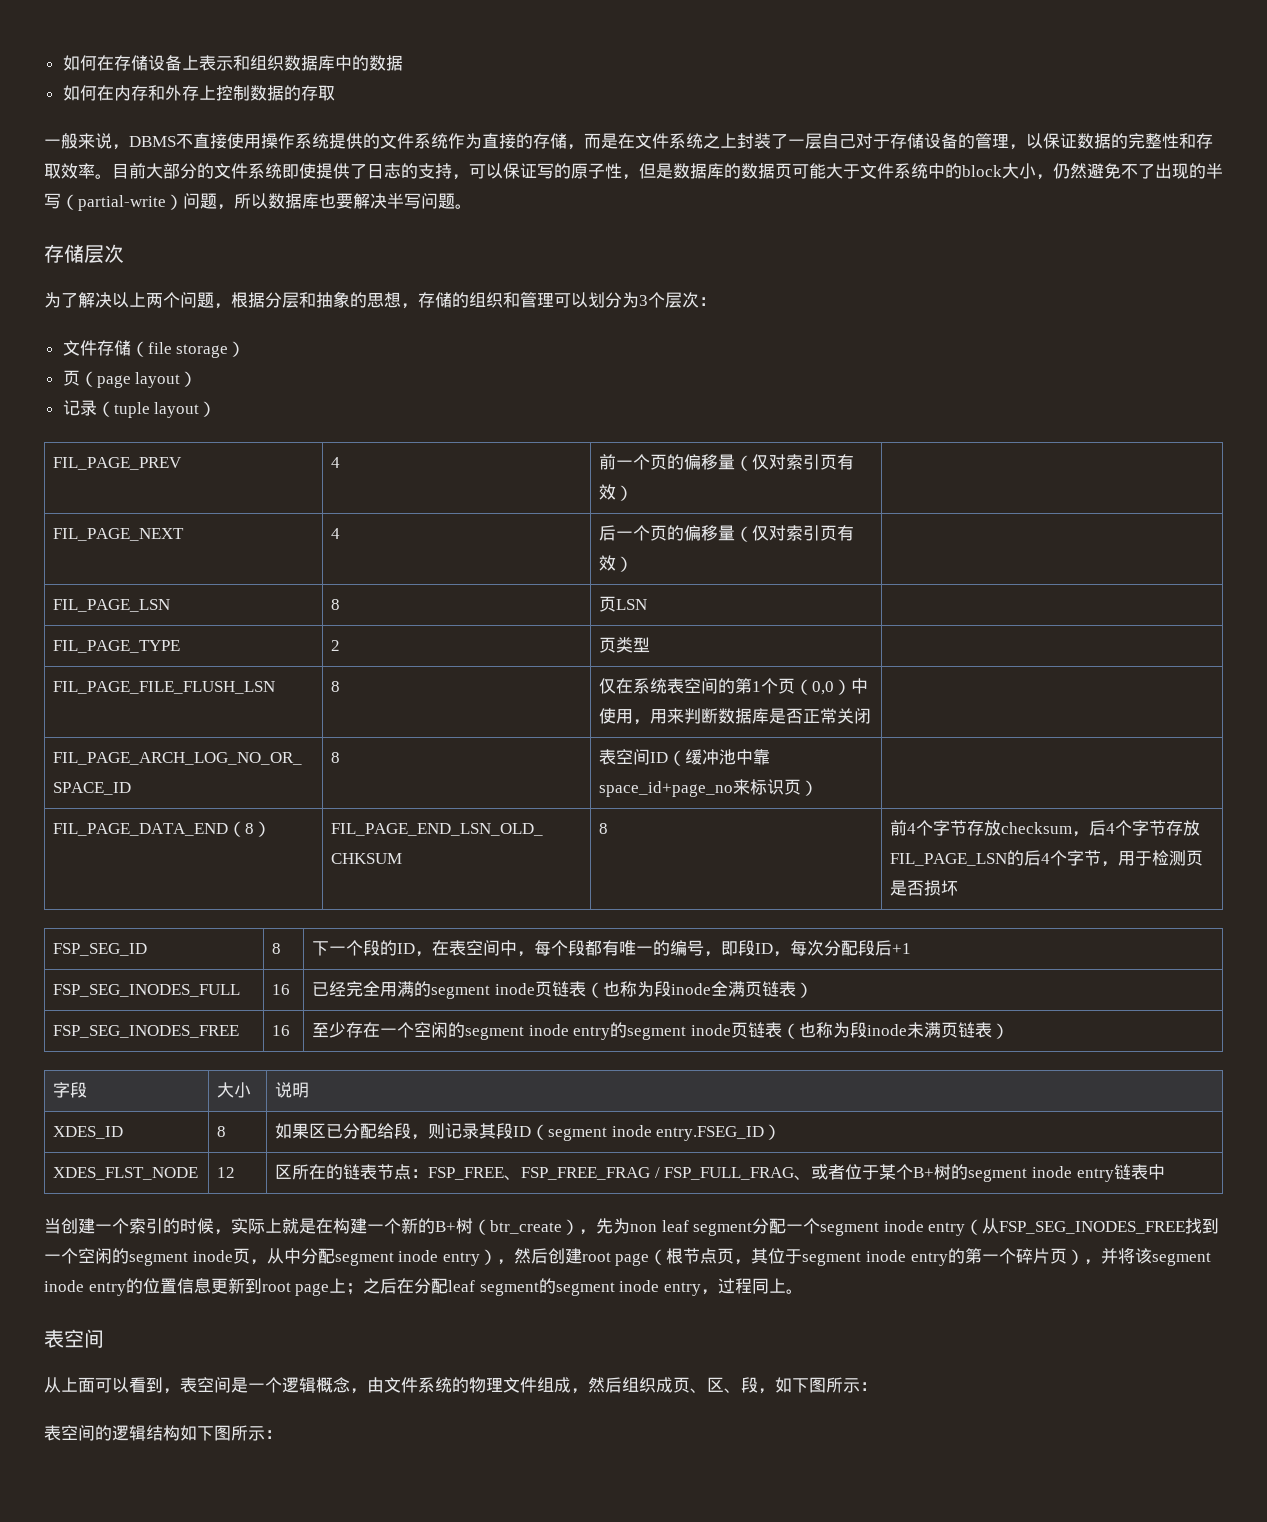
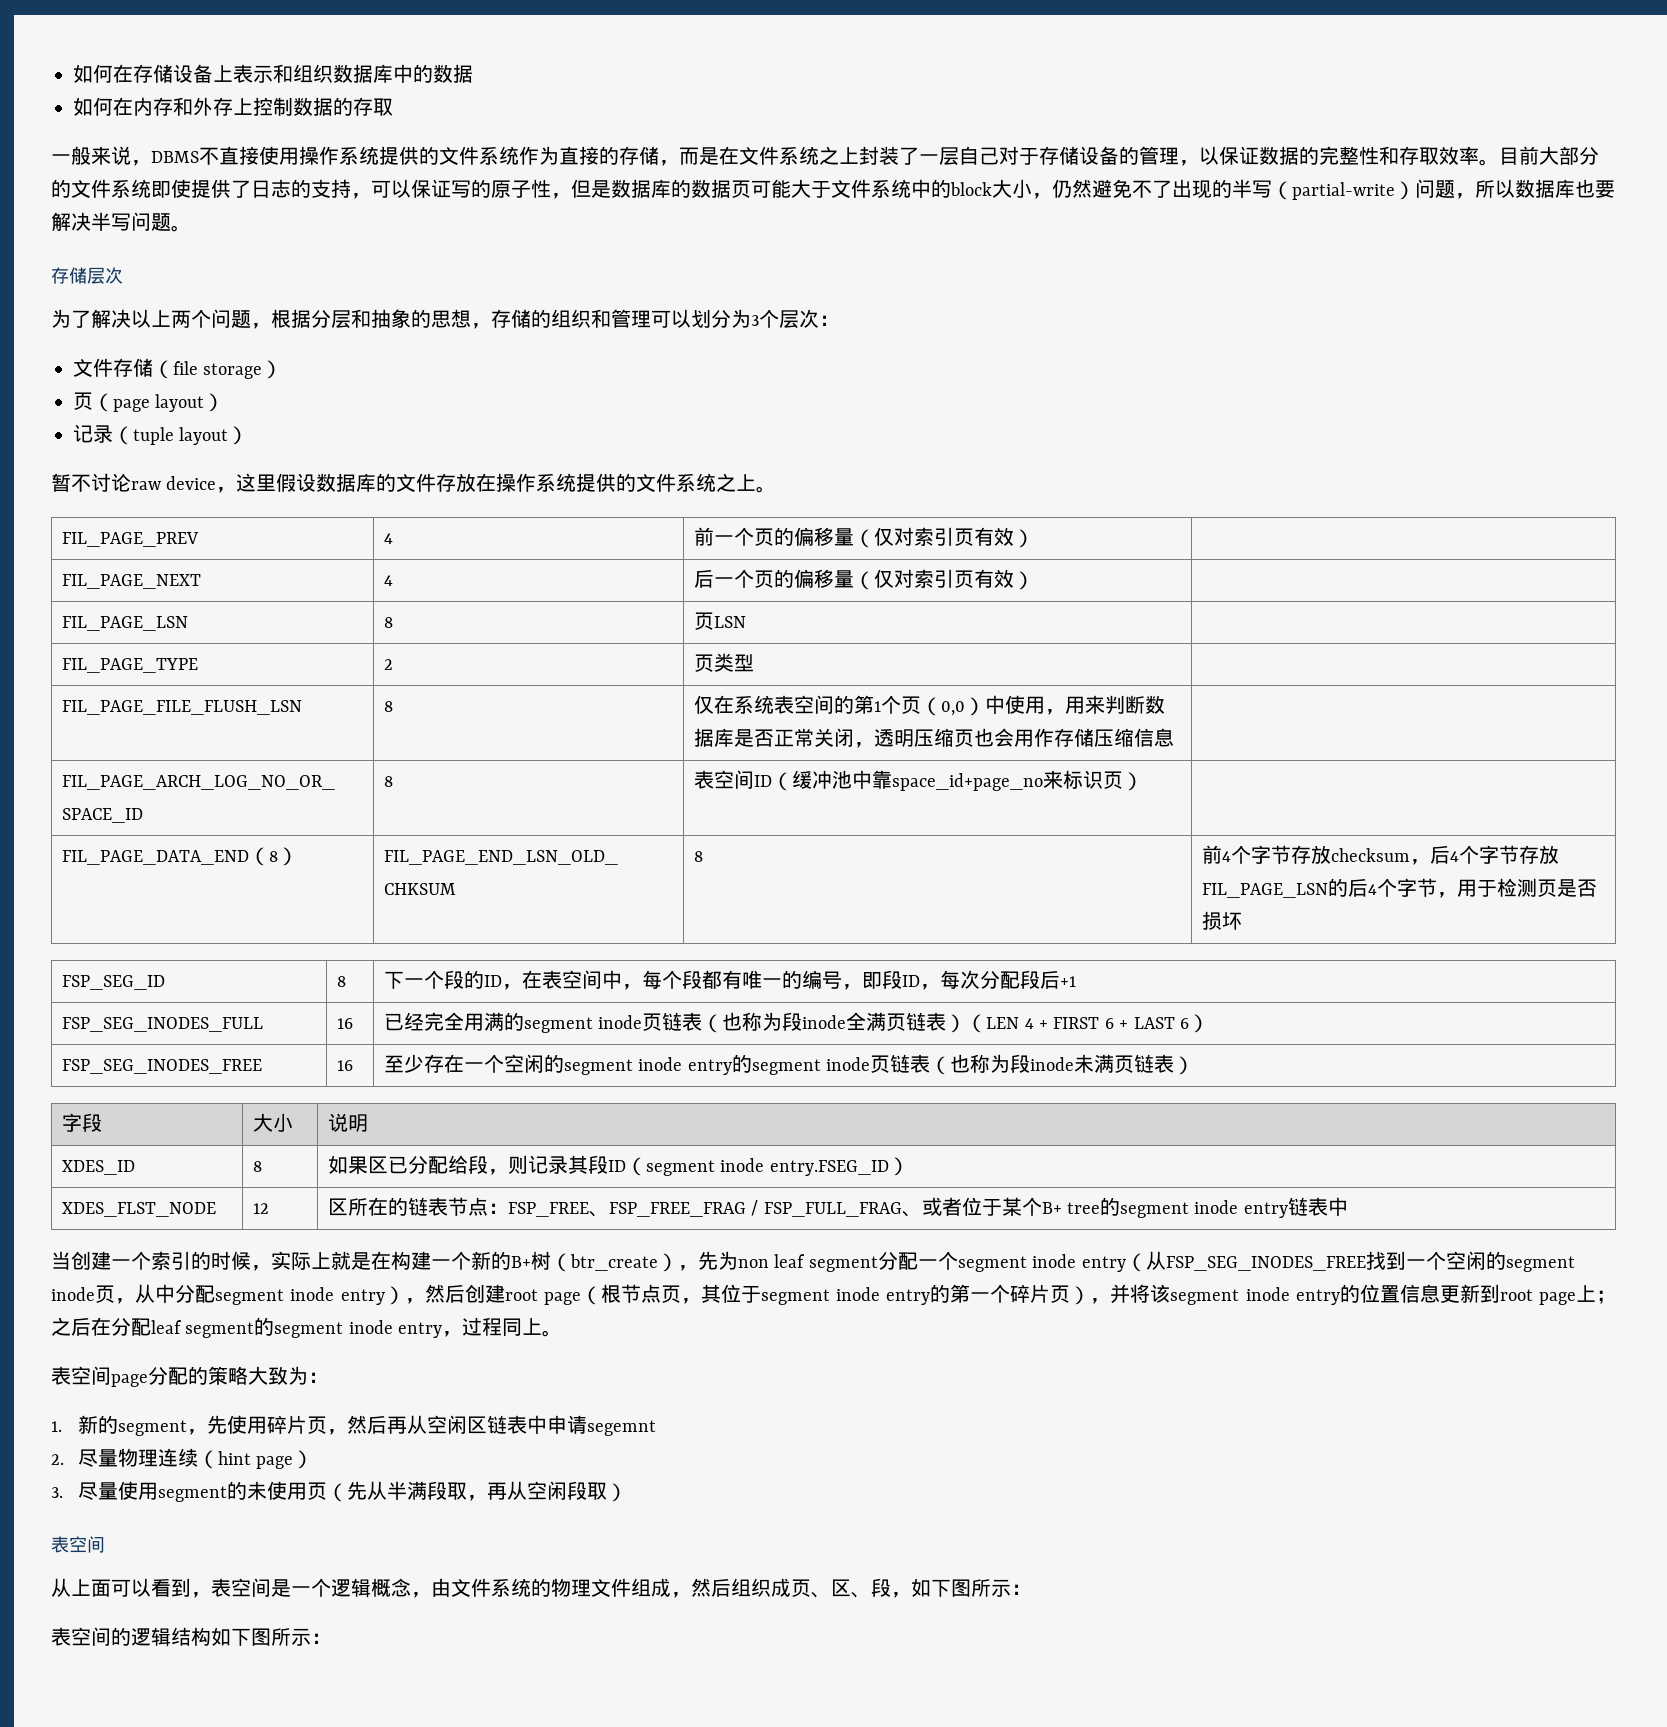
+ 暂不讨论raw device，这里假设数据库的文件存放在操作系统提供的文件系统之上。
- FIL_PAGE_FILE_FLUSH_LSN | 8 | 仅在系统表空间的第1个页（0,0）中使用，用来判断数据库是否正常关闭 |
+ FIL_PAGE_FILE_FLUSH_LSN | 8 | 仅在系统表空间的第1个页（0,0）中使用，用来判断数据库是否正常关闭，透明压缩页也会用作存储压缩信息 |
- FSP_SEG_INODES_FULL | 16 | 已经完全用满的segment inode页链表（也称为段inode全满页链表）
+ FSP_SEG_INODES_FULL | 16 | 已经完全用满的segment inode页链表（也称为段inode全满页链表）（LEN 4 + FIRST 6 + LAST 6）
- XDES_FLST_NODE | 12 | 区所在的链表节点：FSP_FREE、FSP_FREE_FRAG / FSP_FULL_FRAG、或者位于某个B+树的segment inode entry链表中
+ XDES_FLST_NODE | 12 | 区所在的链表节点：FSP_FREE、FSP_FREE_FRAG / FSP_FULL_FRAG、或者位于某个B+ tree的segment inode entry链表中
+ 表空间page分配的策略大致为：
+ 1.新的segment，先使用碎片页，然后再从空闲区链表中申请segemnt
+ 2.尽量物理连续（hint page）
+ 3.尽量使用segment的未使用页（先从半满段取，再从空闲段取）

